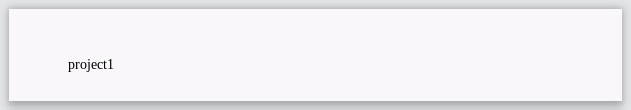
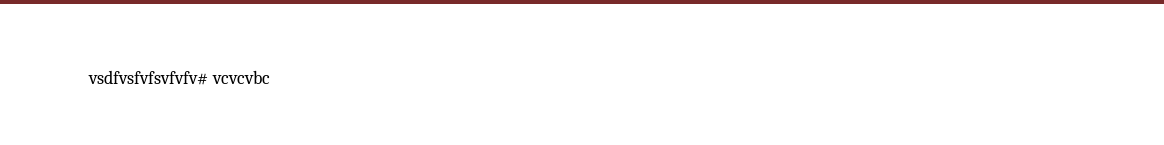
- project1
+ vsdfvsfvfsvfvfv# vcvcvbc

